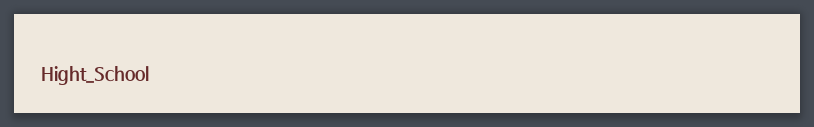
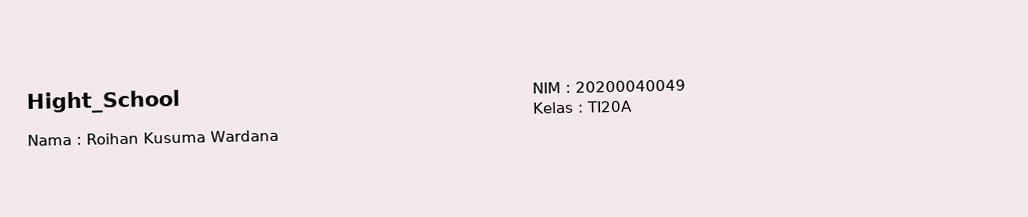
+ Nama : Roihan Kusuma Wardana
+ NIM : 20200040049
+ Kelas : TI20A

